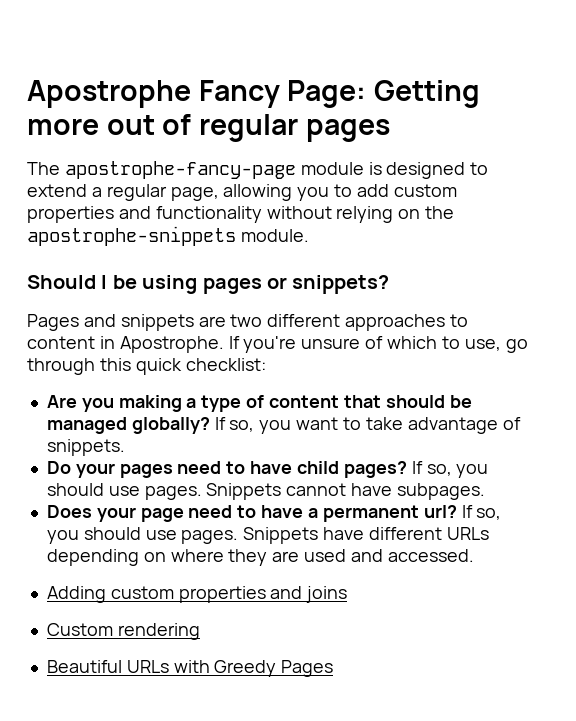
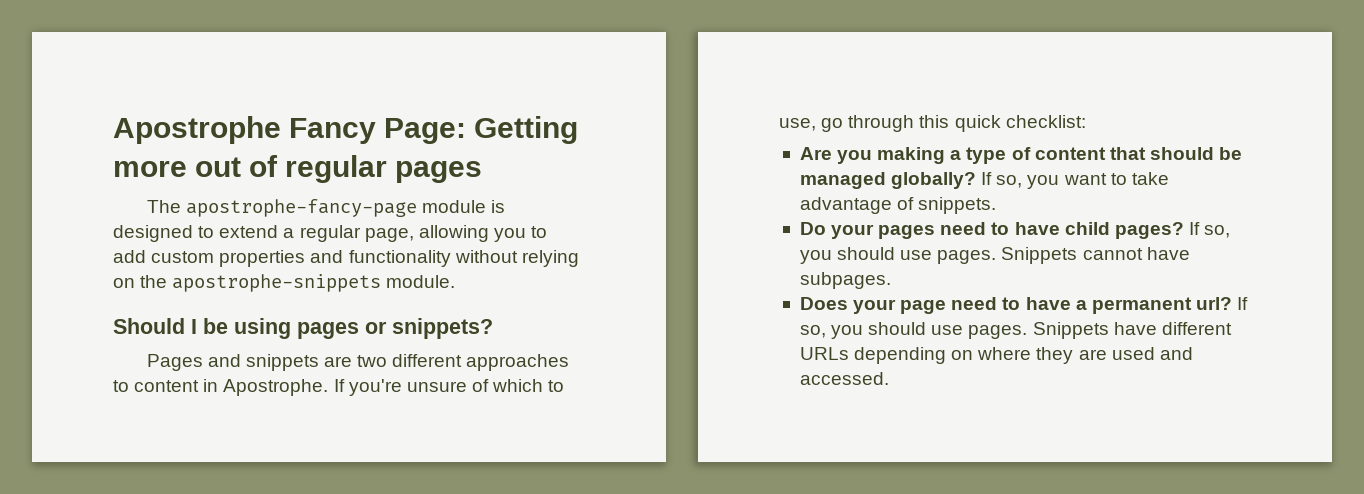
- Adding custom properties and joins
- Custom rendering
- Beautiful URLs with Greedy Pages

